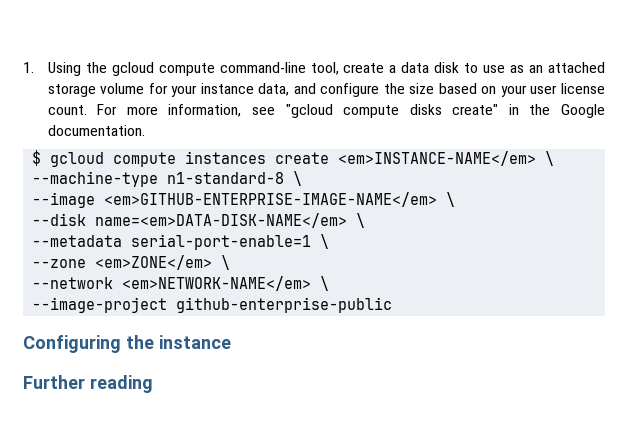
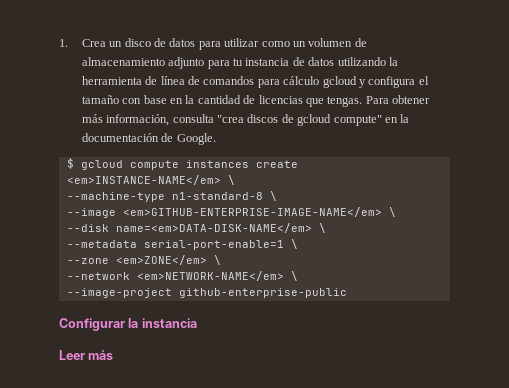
- 1. Using the gcloud compute command-line tool, create a data disk to use as an attached storage volume for your instance data, and configure the size based on your user license count. For more information, see "gcloud compute disks create" in the Google documentation.
+ 1. Crea un disco de datos para utilizar como un volumen de almacenamiento adjunto para tu instancia de datos utilizando la herramienta de línea de comandos para cálculo gcloud y configura el tamaño con base en la cantidad de licencias que tengas. Para obtener más información, consulta "crea discos de gcloud compute" en la documentación de Google.
- Configuring the instance
- Further reading
+ Configurar la instancia
+ Leer más

